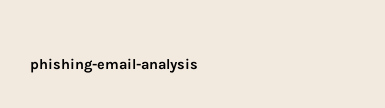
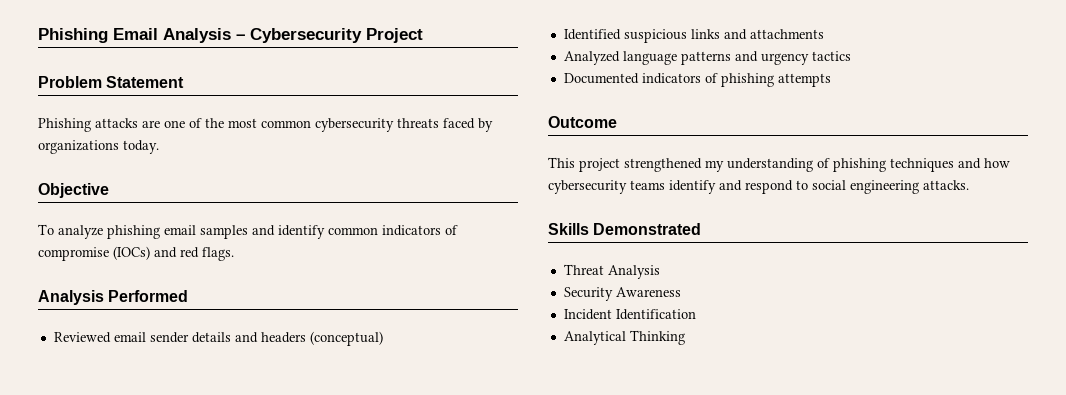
- phishing-email-analysis
+ Phishing Email Analysis – Cybersecurity Project
+ Problem Statement
+ Phishing attacks are one of the most common cybersecurity threats faced by organizations today.
+ Objective
+ To analyze phishing email samples and identify common indicators of compromise (IOCs) and red flags.
+ Analysis Performed
+ Reviewed email sender details and headers (conceptual)
+ Identified suspicious links and attachments
+ Analyzed language patterns and urgency tactics
+ Documented indicators of phishing attempts
+ Outcome
+ This project strengthened my understanding of phishing techniques and how cybersecurity teams identify and respond to social engineering attacks.
+ Skills Demonstrated
+ Threat Analysis
+ Security Awareness
+ Incident Identification
+ Analytical Thinking

